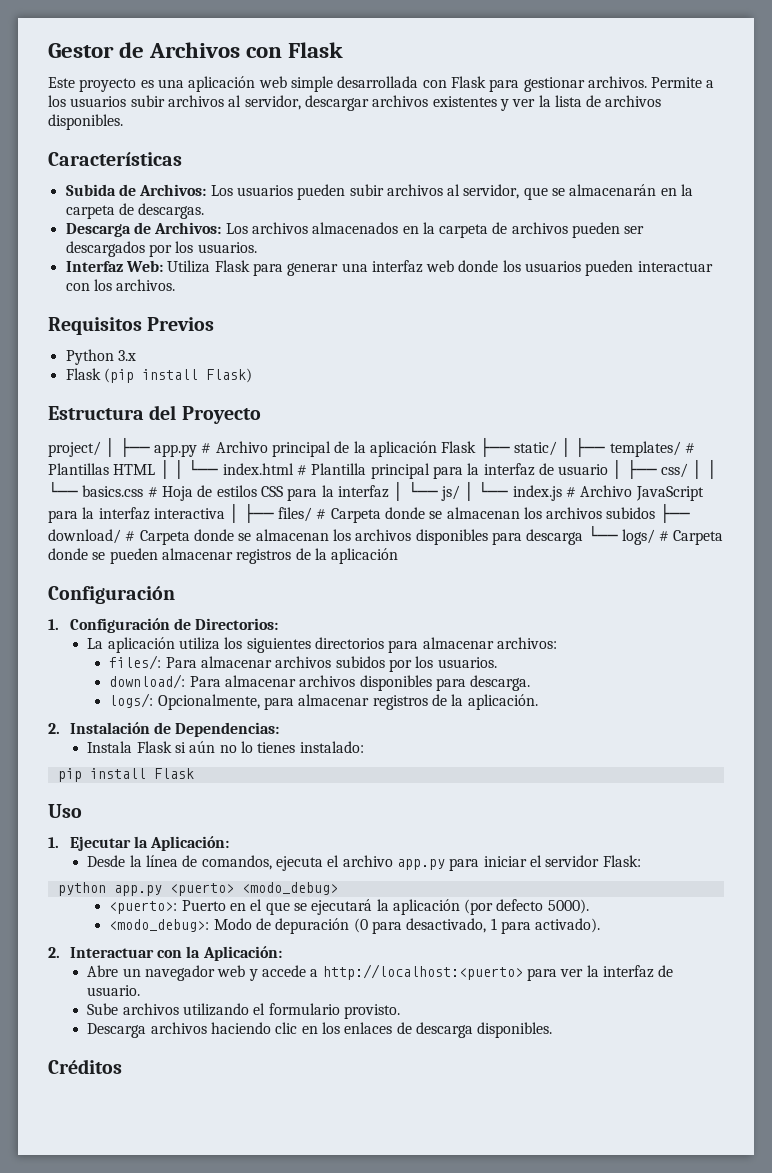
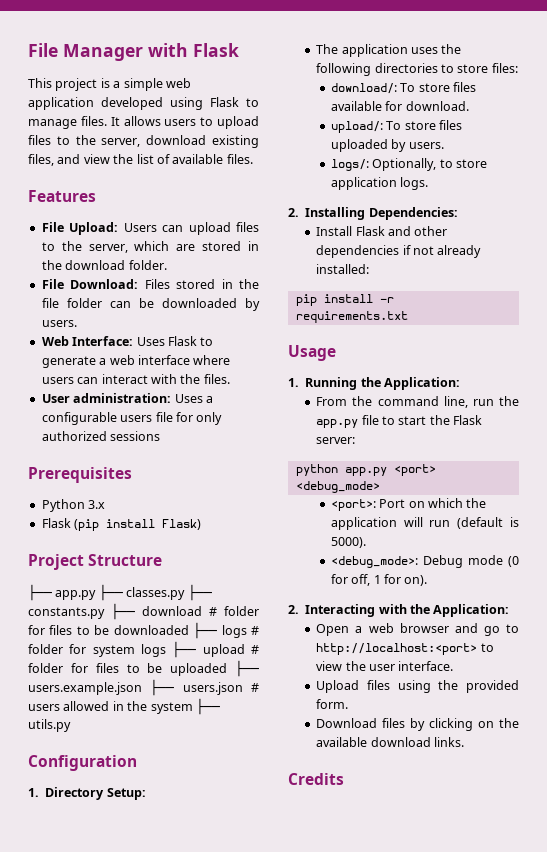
- Gestor de Archivos con Flask
- Este proyecto es una aplicación web simple desarrollada con Flask para gestionar archivos. Permite a los usuarios subir archivos al servidor, descargar archivos existentes y ver la lista de archivos disponibles.
- Características
- Subida de Archivos: Los usuarios pueden subir archivos al servidor, que se almacenarán en la carpeta de descargas.
- Descarga de Archivos: Los archivos almacenados en la carpeta de archivos pueden ser descargados por los usuarios.
- Interfaz Web: Utiliza Flask para generar una interfaz web donde los usuarios pueden interactuar con los archivos.
- Requisitos Previos
+ File Manager with Flask
+ This project is a simple web application developed using Flask to manage files. It allows users to upload files to the server, download existing files, and view the list of available files.
+ Features
+ File Upload: Users can upload files to the server, which are stored in the download folder.
+ File Download: Files stored in the file folder can be downloaded by users.
+ Web Interface: Uses Flask to generate a web interface where users can interact with the files.
+ User administration: Uses a configurable users file for only authorized sessions
+ Prerequisites
- Estructura del Proyecto
- project/ │ ├── app.py # Archivo principal de la aplicación Flask ├── static/ │ ├── templates/ # Plantillas HTML │ │ └── index.html # Plantilla principal para la interfaz de usuario │ ├── css/ │ │ └── basics.css # Hoja de estilos CSS para la interfaz │ └── js/ │ └── index.js # Archivo JavaScript para la interfaz interactiva │ ├── files/ # Carpeta donde se almacenan los archivos subidos ├── download/ # Carpeta donde se almacenan los archivos disponibles para descarga └── logs/ # Carpeta donde se pueden almacenar registros de la aplicación
- Configuración
- 1. Configuración de Directorios:
- La aplicación utiliza los siguientes directorios para almacenar archivos:
- files/: Para almacenar archivos subidos por los usuarios.
- download/: Para almacenar archivos disponibles para descarga.
- logs/: Opcionalmente, para almacenar registros de la aplicación.
- 2. Instalación de Dependencias:
- Instala Flask si aún no lo tienes instalado:
- pip install Flask
- Uso
- 1. Ejecutar la Aplicación:
- Desde la línea de comandos, ejecuta el archivo app.py para iniciar el servidor Flask:
- python app.py <puerto> <modo_debug>
- <puerto>: Puerto en el que se ejecutará la aplicación (por defecto 5000).
- <modo_debug>: Modo de depuración (0 para desactivado, 1 para activado).
- 2. Interactuar con la Aplicación:
- Abre un navegador web y accede a http://localhost:<puerto> para ver la interfaz de usuario.
- Sube archivos utilizando el formulario provisto.
- Descarga archivos haciendo clic en los enlaces de descarga disponibles.
- Créditos
+ Project Structure
+ ├── app.py ├── classes.py ├── constants.py ├── download # folder for files to be downloaded ├── logs # folder for system logs ├── upload # folder for files to be uploaded ├── users.example.json ├── users.json # users allowed in the system ├── utils.py
+ Configuration
+ 1. Directory Setup:
+ The application uses the following directories to store files:
+ download/: To store files available for download.
+ upload/: To store files uploaded by users.
+ logs/: Optionally, to store application logs.
+ 2. Installing Dependencies:
+ Install Flask and other dependencies if not already installed:
+ pip install -r requirements.txt
+ Usage
+ 1. Running the Application:
+ From the command line, run the app.py file to start the Flask server:
+ python app.py <port> <debug_mode>
+ <port>: Port on which the application will run (default is 5000).
+ <debug_mode>: Debug mode (0 for off, 1 for on).
+ 2. Interacting with the Application:
+ Open a web browser and go to http://localhost:<port> to view the user interface.
+ Upload files using the provided form.
+ Download files by clicking on the available download links.
+ Credits

